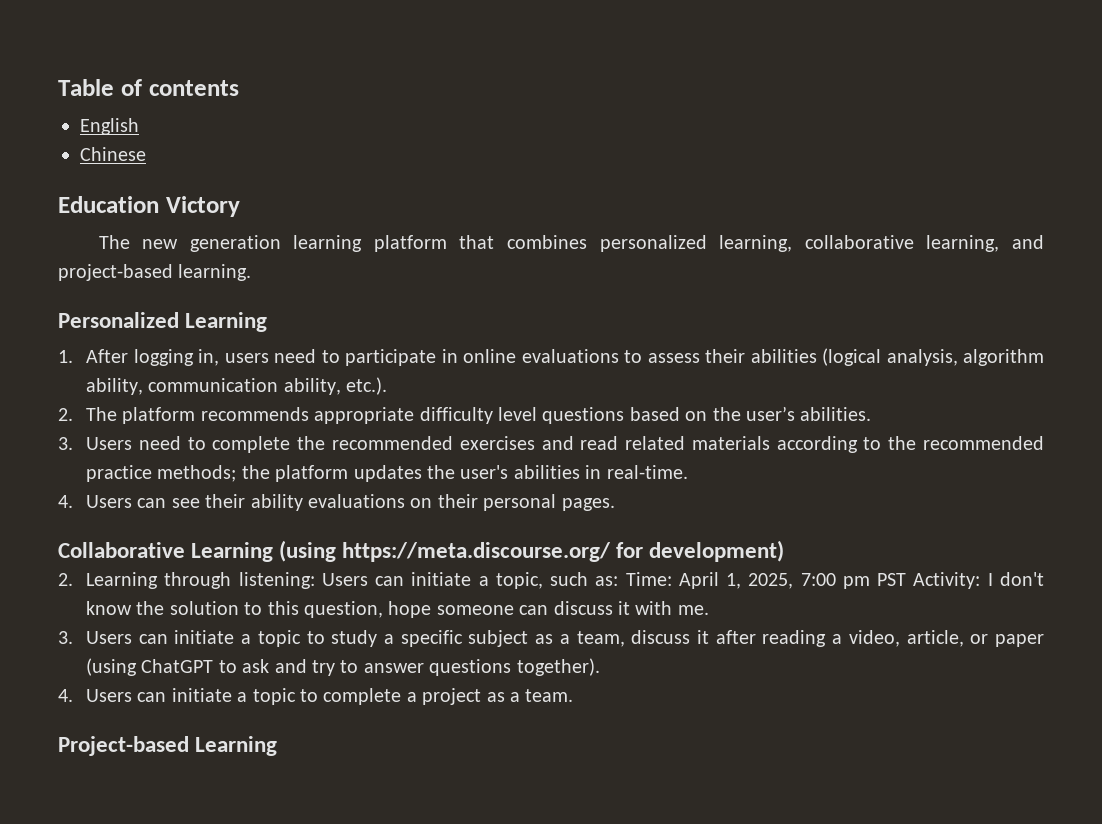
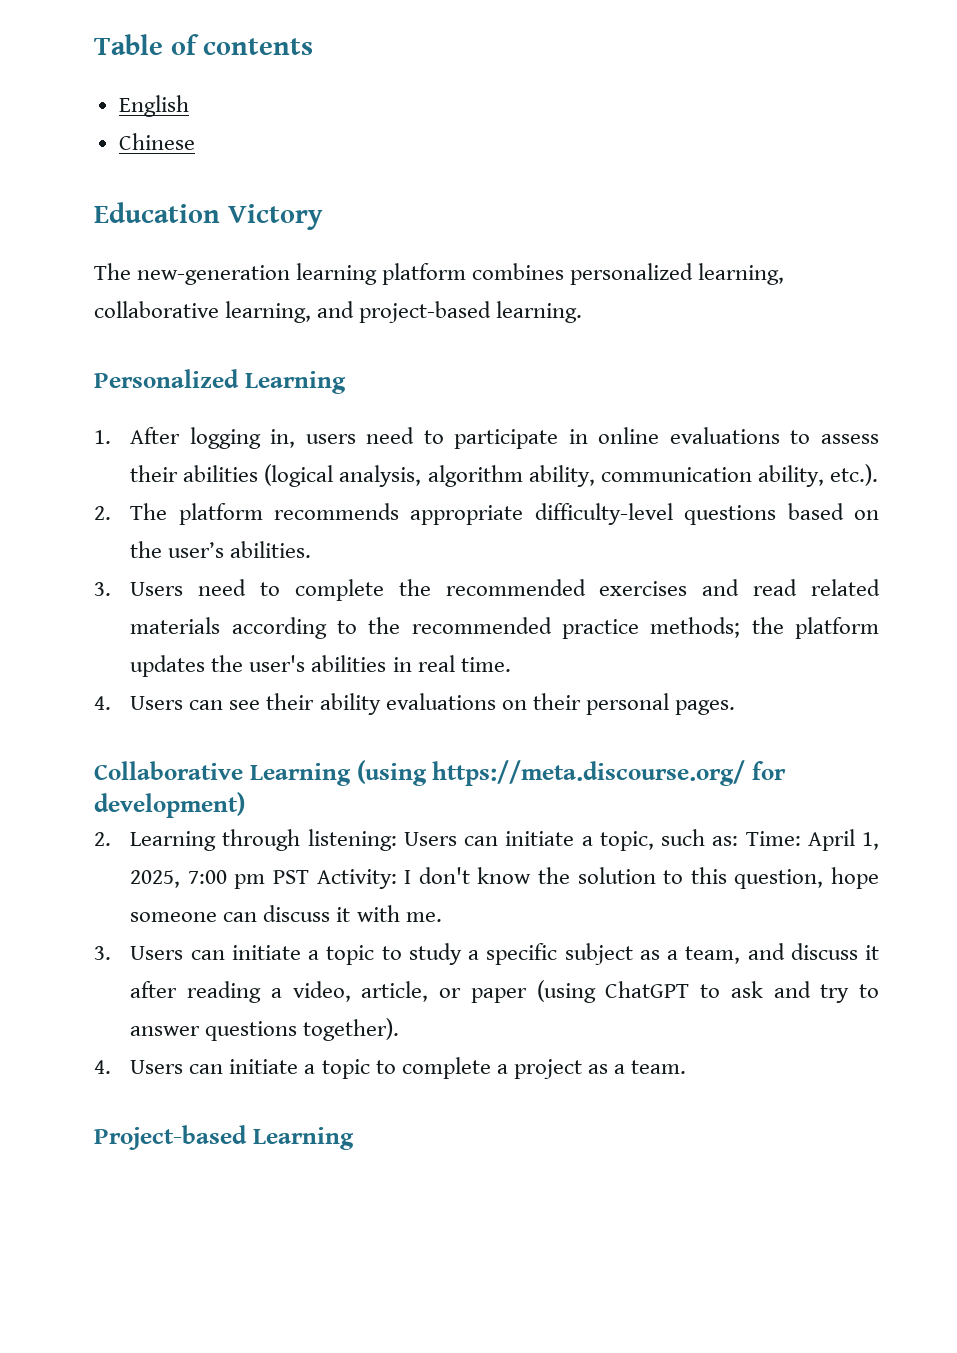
- The new generation learning platform that combines personalized learning, collaborative learning, and project-based learning.
+ The new-generation learning platform combines personalized learning, collaborative learning, and project-based learning.
- 2. The platform recommends appropriate difficulty level questions based on the user’s abilities.
+ 2. The platform recommends appropriate difficulty-level questions based on the user’s abilities.
- 3. Users need to complete the recommended exercises and read related materials according to the recommended practice methods; the platform updates the user's abilities in real-time.
+ 3. Users need to complete the recommended exercises and read related materials according to the recommended practice methods; the platform updates the user's abilities in real time.
- 3. Users can initiate a topic to study a specific subject as a team, discuss it after reading a video, article, or paper (using ChatGPT to ask and try to answer questions together).
+ 3. Users can initiate a topic to study a specific subject as a team, and discuss it after reading a video, article, or paper (using ChatGPT to ask and try to answer questions together).

